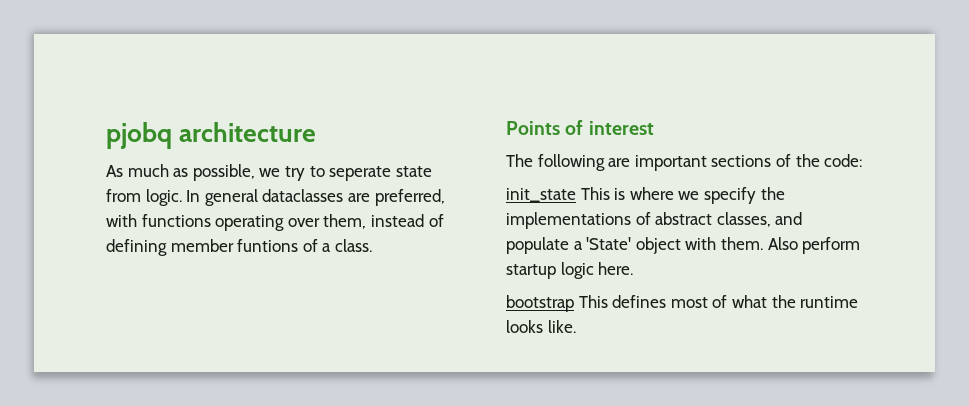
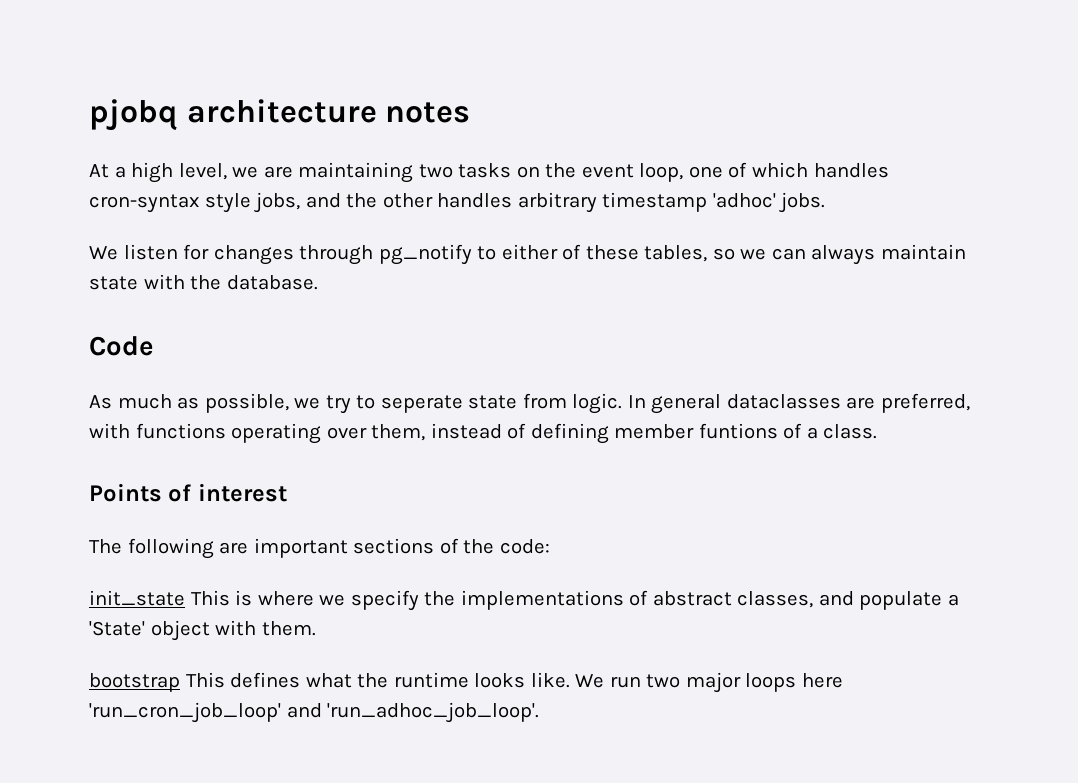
- pjobq architecture
+ pjobq architecture notes
+ At a high level, we are maintaining two tasks on the event loop, one of which handles cron-syntax style jobs, and the other handles arbitrary timestamp 'adhoc' jobs.
+ We listen for changes through pg_notify to either of these tables, so we can always maintain state with the database.
+ Code
- Also perform startup logic here.
- bootstrap This defines most of what the runtime looks like.
+ bootstrap This defines what the runtime looks like.
+ We run two major loops here 'run_cron_job_loop' and 'run_adhoc_job_loop'.

